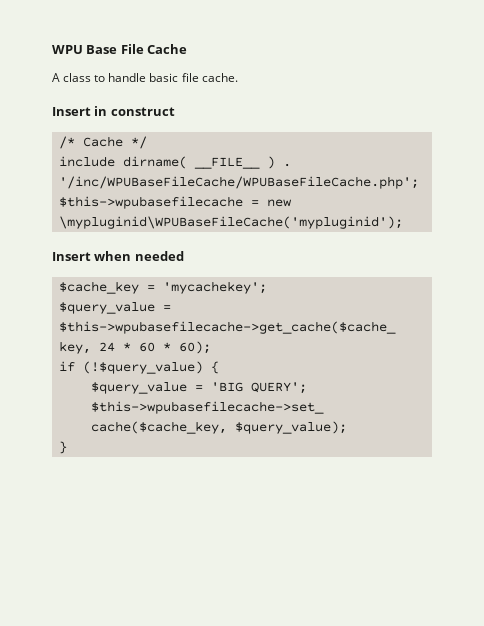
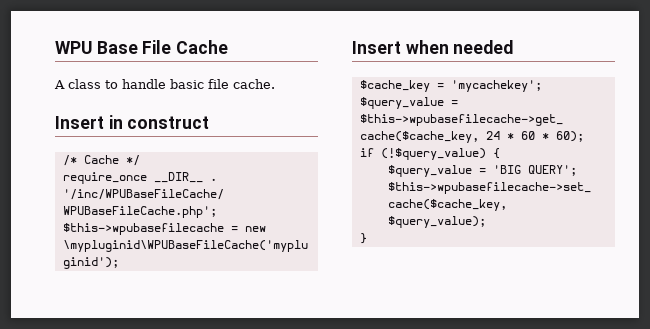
- include dirname( __FILE__ ) .
+ require_once __DIR__ .

